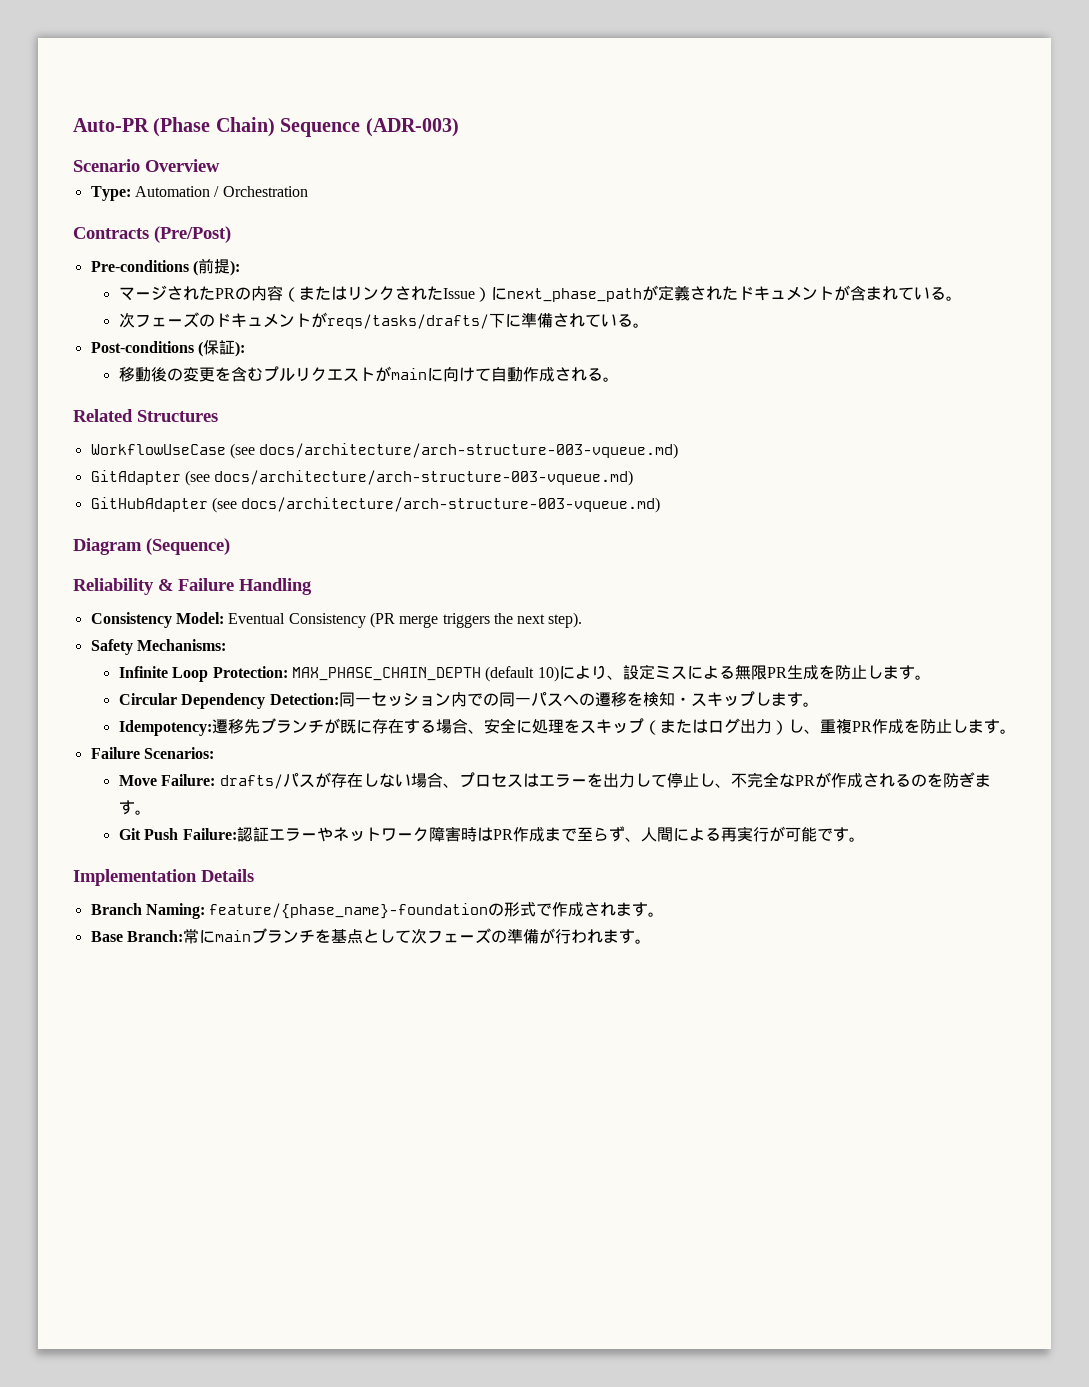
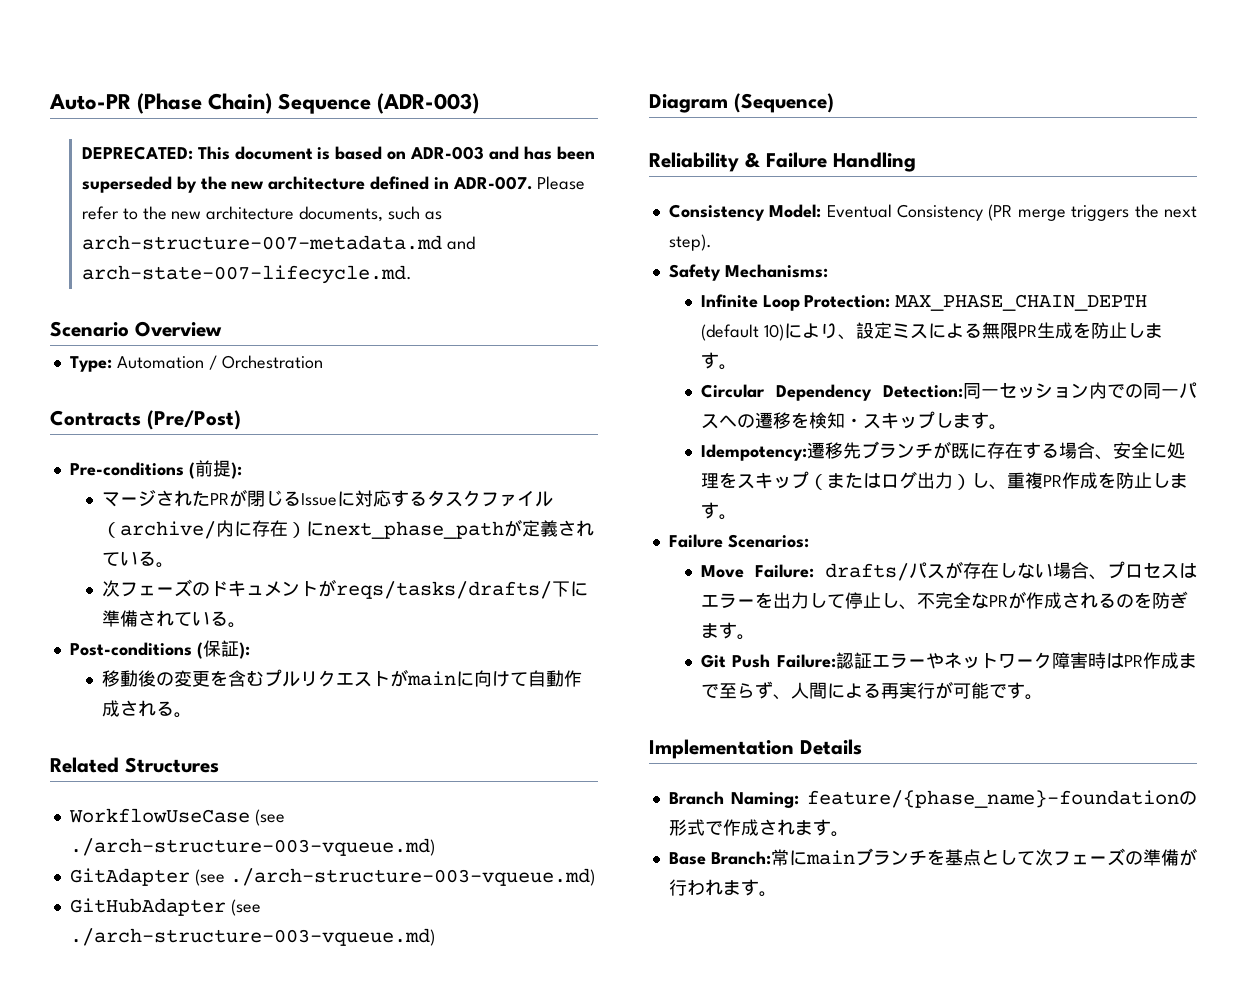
+ DEPRECATED: This document is based on ADR-003 and has been superseded by the new architecture defined in ADR-007. Please refer to the new architecture documents, such as arch-structure-007-metadata.md and arch-state-007-lifecycle.md.
- マージされたPRの内容（またはリンクされたIssue）にnext_phase_pathが定義されたドキュメントが含まれている。
+ マージされたPRが閉じるIssueに対応するタスクファイル（archive/内に存在）にnext_phase_pathが定義されている。
- WorkflowUseCase (see docs/architecture/arch-structure-003-vqueue.md)
+ WorkflowUseCase (see ./arch-structure-003-vqueue.md)
- GitAdapter (see docs/architecture/arch-structure-003-vqueue.md)
+ GitAdapter (see ./arch-structure-003-vqueue.md)
- GitHubAdapter (see docs/architecture/arch-structure-003-vqueue.md)
+ GitHubAdapter (see ./arch-structure-003-vqueue.md)

